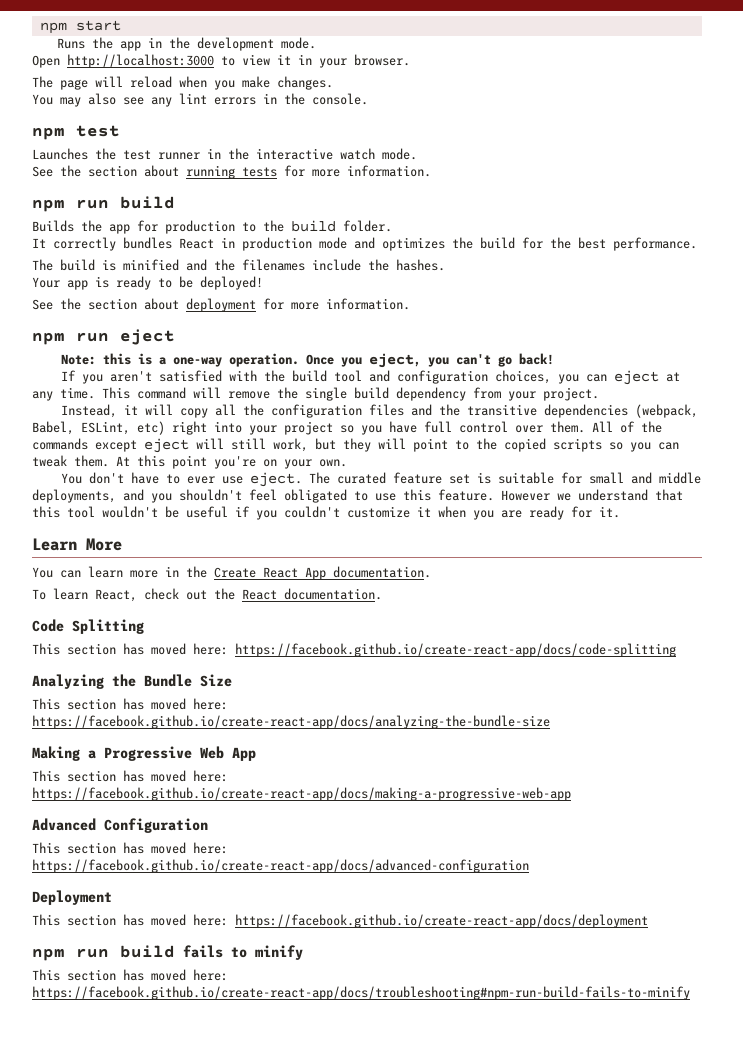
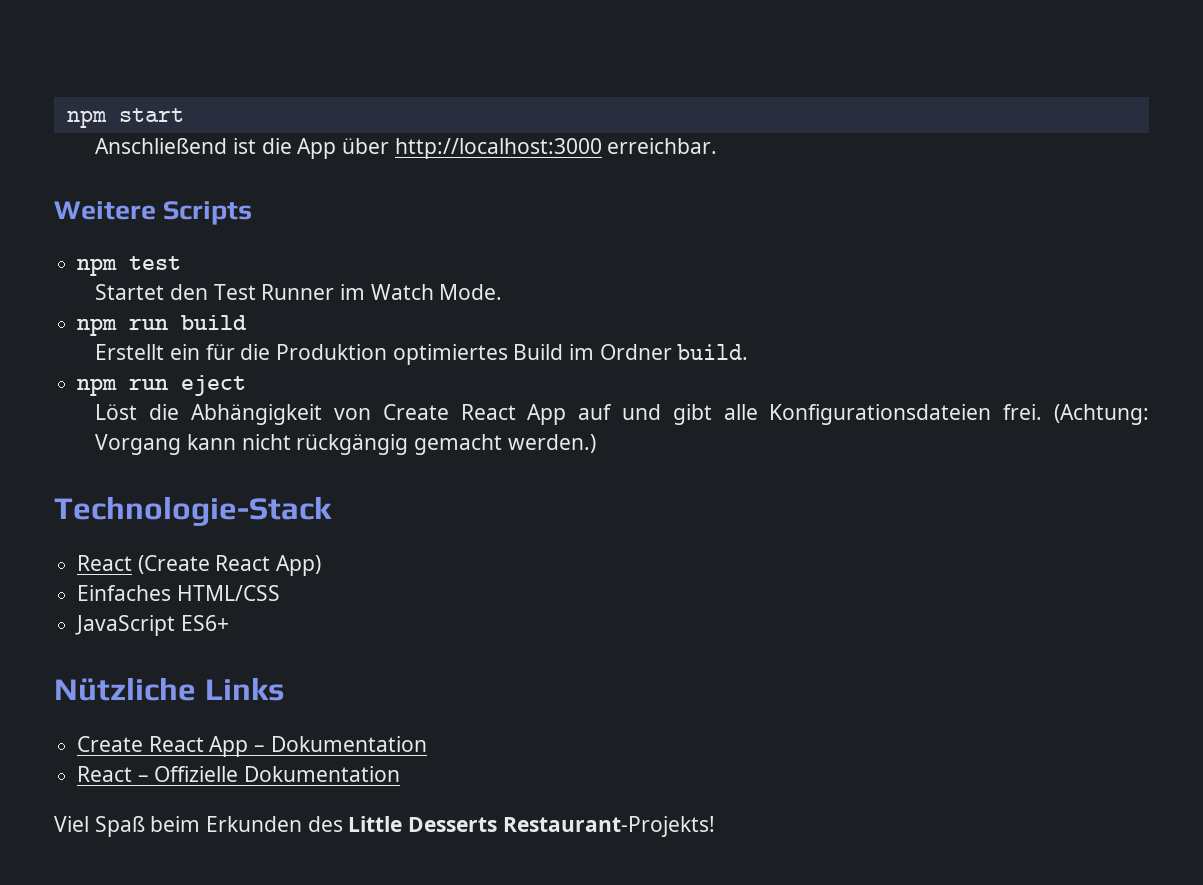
- Runs the app in the development mode.
- Open http://localhost:3000 to view it in your browser.
- The page will reload when you make changes.
- You may also see any lint errors in the console.
+ Anschließend ist die App über http://localhost:3000 erreichbar.
+ Weitere Scripts
  npm test
- Launches the test runner in the interactive watch mode.
- See the section about running tests for more information.
+ Startet den Test Runner im Watch Mode.
  npm run build
- Builds the app for production to the build folder.
- It correctly bundles React in production mode and optimizes the build for the best performance.
- The build is minified and the filenames include the hashes.
- Your app is ready to be deployed!
- See the section about deployment for more information.
+ Erstellt ein für die Produktion optimiertes Build im Ordner build.
  npm run eject
- Note: this is a one-way operation. Once you eject, you can't go back!
- If you aren't satisfied with the build tool and configuration choices, you can eject at any time. This command will remove the single build dependency from your project.
- Instead, it will copy all the configuration files and the transitive dependencies (webpack, Babel, ESLint, etc) right into your project so you have full control over them. All of the commands except eject will still work, but they will point to the copied scripts so you can tweak them. At this point you're on your own.
- You don't have to ever use eject. The curated feature set is suitable for small and middle deployments, and you shouldn't feel obligated to use this feature. However we understand that this tool wouldn't be useful if you couldn't customize it when you are ready for it.
- Learn More
- You can learn more in the Create React App documentation.
- To learn React, check out the React documentation.
- Code Splitting
- This section has moved here: https://facebook.github.io/create-react-app/docs/code-splitting
- Analyzing the Bundle Size
- This section has moved here: https://facebook.github.io/create-react-app/docs/analyzing-the-bundle-size
- Making a Progressive Web App
- This section has moved here: https://facebook.github.io/create-react-app/docs/making-a-progressive-web-app
- Advanced Configuration
- This section has moved here: https://facebook.github.io/create-react-app/docs/advanced-configuration
- Deployment
- This section has moved here: https://facebook.github.io/create-react-app/docs/deployment
- npm run build fails to minify
- This section has moved here: https://facebook.github.io/create-react-app/docs/troubleshooting#npm-run-build-fails-to-minify
+ Löst die Abhängigkeit von Create React App auf und gibt alle Konfigurationsdateien frei. (Achtung: Vorgang kann nicht rückgängig gemacht werden.)
+ Technologie-Stack
+ React (Create React App)
+ Einfaches HTML/CSS
+ JavaScript ES6+
+ Nützliche Links
+ Create React App – Dokumentation
+ React – Offizielle Dokumentation
+ Viel Spaß beim Erkunden des Little Desserts Restaurant-Projekts!

